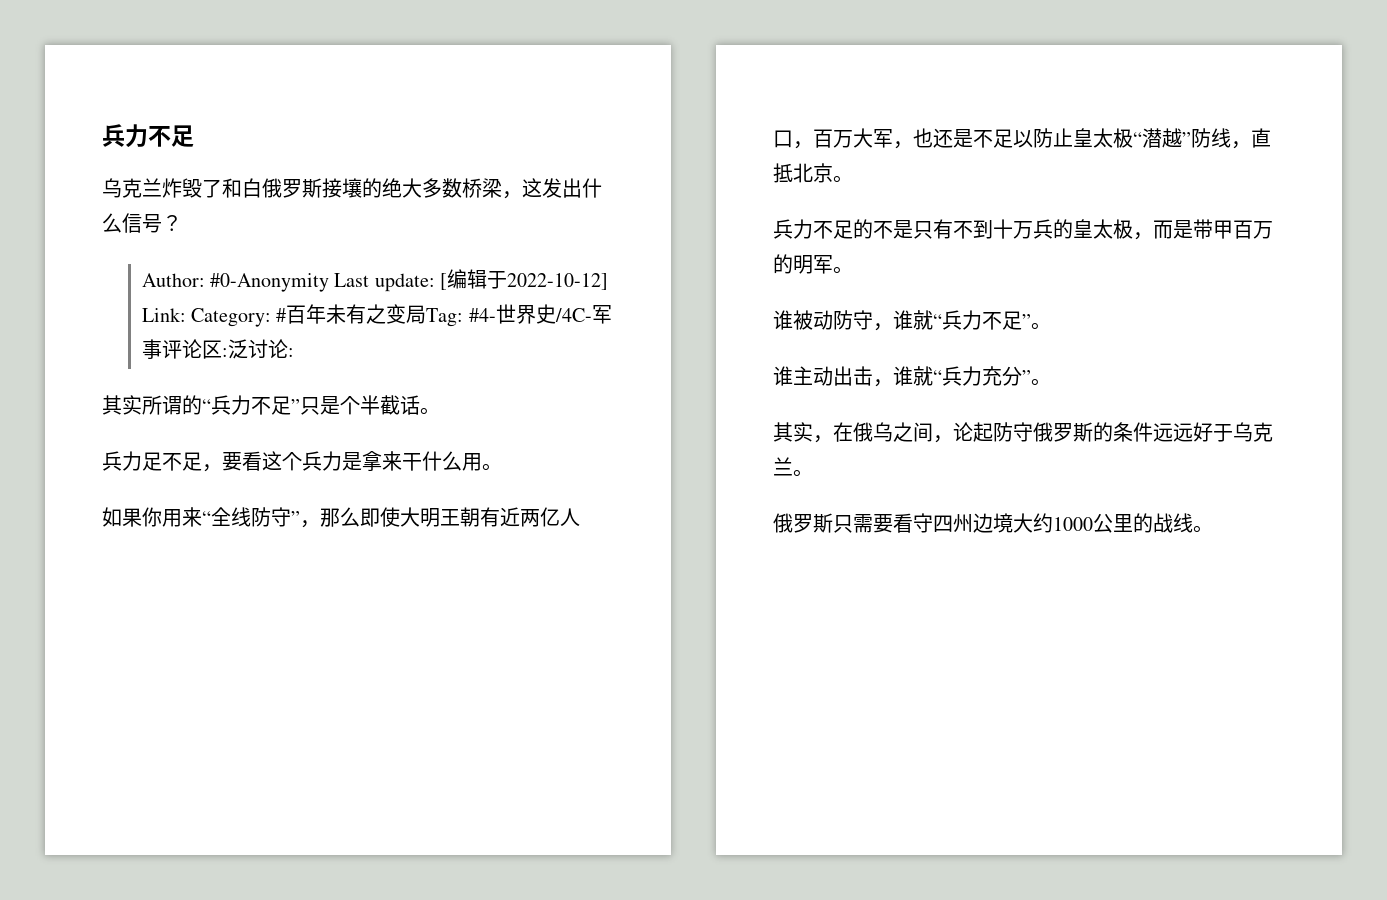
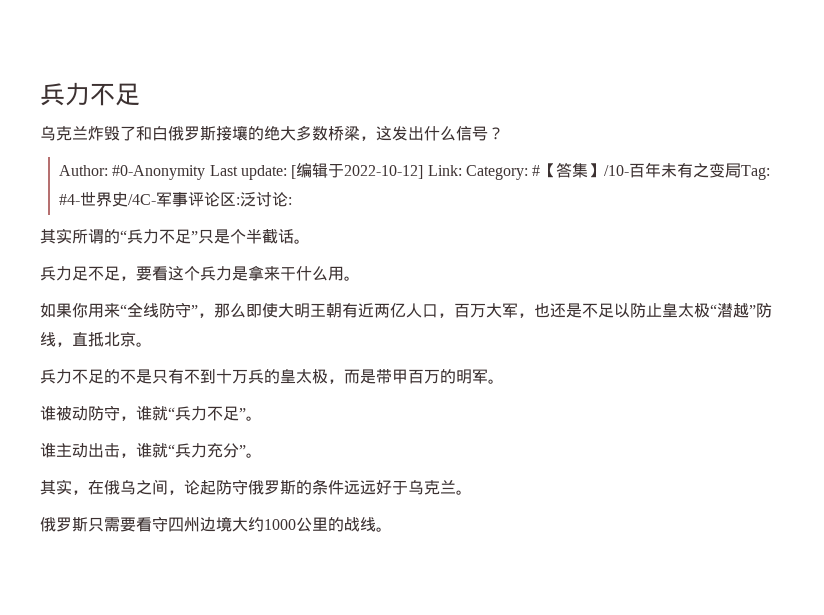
- Author: #0-Anonymity Last update: [编辑于2022-10-12] Link: Category: #百年未有之变局Tag: #4-世界史/4C-军事评论区:泛讨论:
+ Author: #0-Anonymity Last update: [编辑于2022-10-12] Link: Category: #【答集】/10-百年未有之变局Tag: #4-世界史/4C-军事评论区:泛讨论:

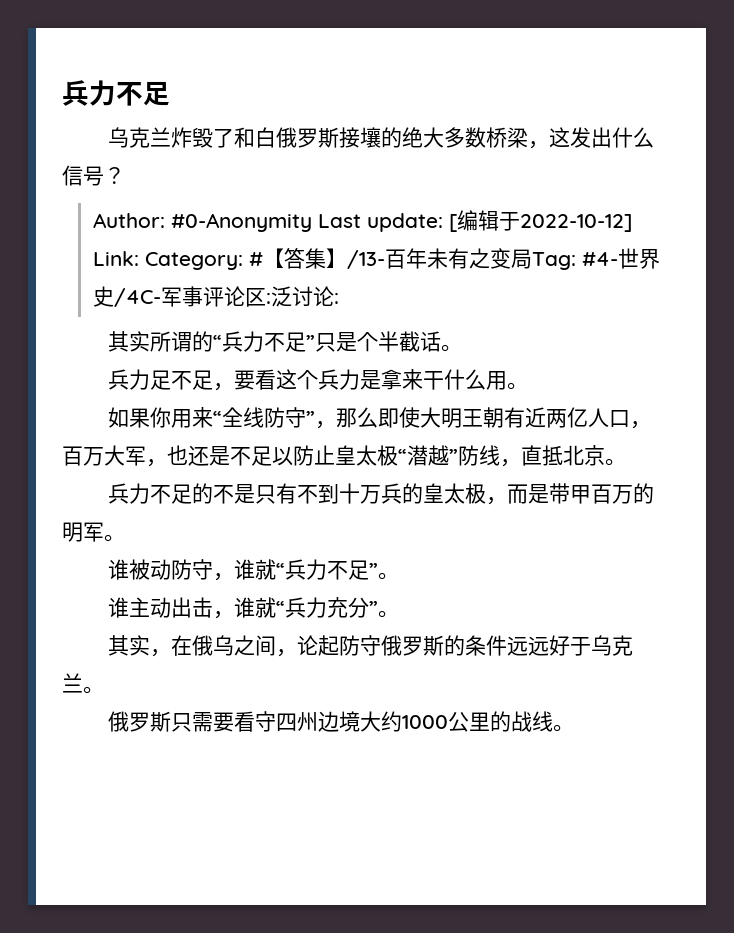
- Author: #0-Anonymity Last update: [编辑于2022-10-12] Link: Category: #【答集】/10-百年未有之变局Tag: #4-世界史/4C-军事评论区:泛讨论:
+ Author: #0-Anonymity Last update: [编辑于2022-10-12] Link: Category: #【答集】/13-百年未有之变局Tag: #4-世界史/4C-军事评论区:泛讨论:

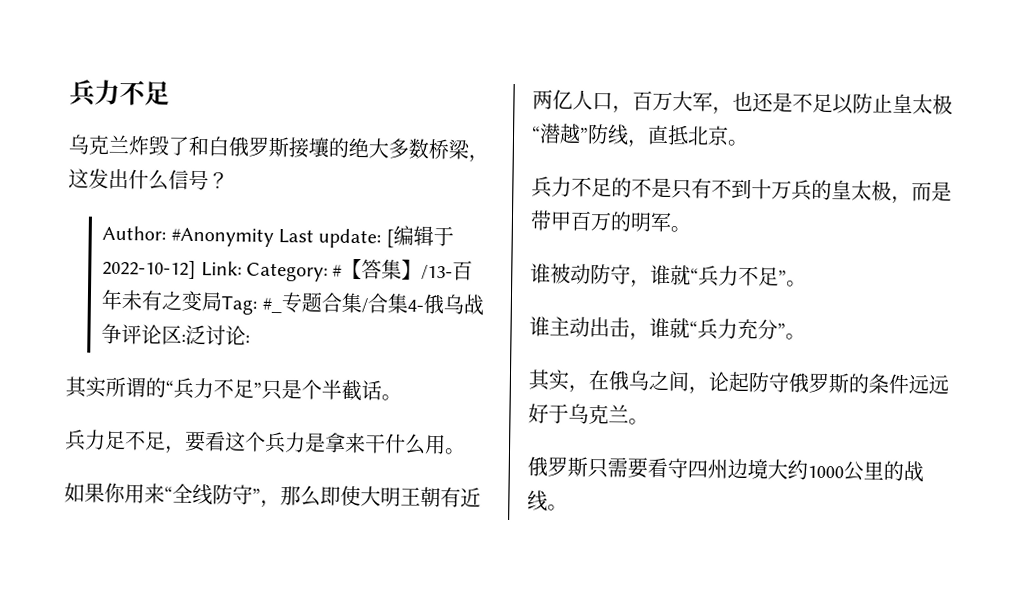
- Author: #0-Anonymity Last update: [编辑于2022-10-12] Link: Category: #【答集】/13-百年未有之变局Tag: #4-世界史/4C-军事评论区:泛讨论:
+ Author: #Anonymity Last update: [编辑于2022-10-12] Link: Category: #【答集】/13-百年未有之变局Tag: #_专题合集/合集4-俄乌战争评论区:泛讨论:

